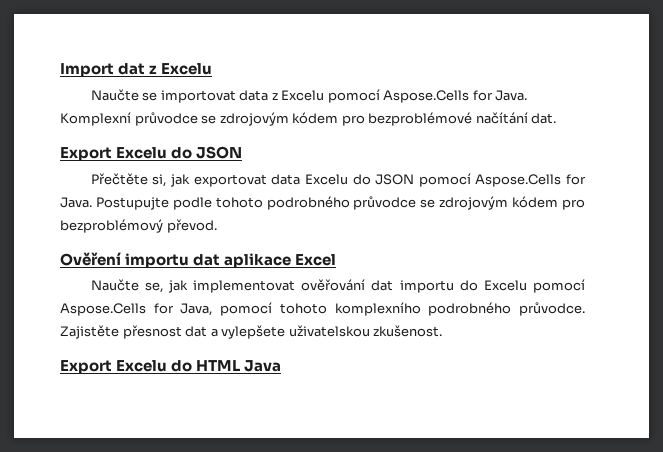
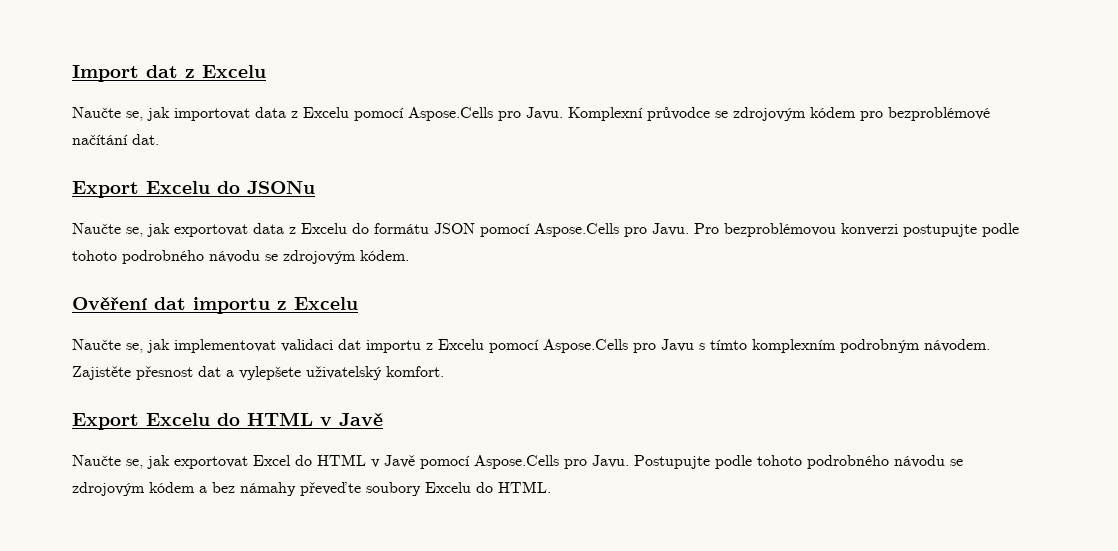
- Naučte se importovat data z Excelu pomocí Aspose.Cells for Java.
+ Naučte se, jak importovat data z Excelu pomocí Aspose.Cells pro Javu.
- Export Excelu do JSON
- Přečtěte si, jak exportovat data Excelu do JSON pomocí Aspose.Cells for Java. Postupujte podle tohoto podrobného průvodce se zdrojovým kódem pro bezproblémový převod.
- Ověření importu dat aplikace Excel
+ Export Excelu do JSONu
+ Naučte se, jak exportovat data z Excelu do formátu JSON pomocí Aspose.Cells pro Javu. Pro bezproblémovou konverzi postupujte podle tohoto podrobného návodu se zdrojovým kódem.
+ Ověření dat importu z Excelu
- Naučte se, jak implementovat ověřování dat importu do Excelu pomocí Aspose.Cells for Java, pomocí tohoto komplexního podrobného průvodce.
+ Naučte se, jak implementovat validaci dat importu z Excelu pomocí Aspose.Cells pro Javu s tímto komplexním podrobným návodem.
- Zajistěte přesnost dat a vylepšete uživatelskou zkušenost.
+ Zajistěte přesnost dat a vylepšete uživatelský komfort.
- Export Excelu do HTML Java
+ Export Excelu do HTML v Javě
+ Naučte se, jak exportovat Excel do HTML v Javě pomocí Aspose.Cells pro Javu. Postupujte podle tohoto podrobného návodu se zdrojovým kódem a bez námahy převeďte soubory Excelu do HTML.

